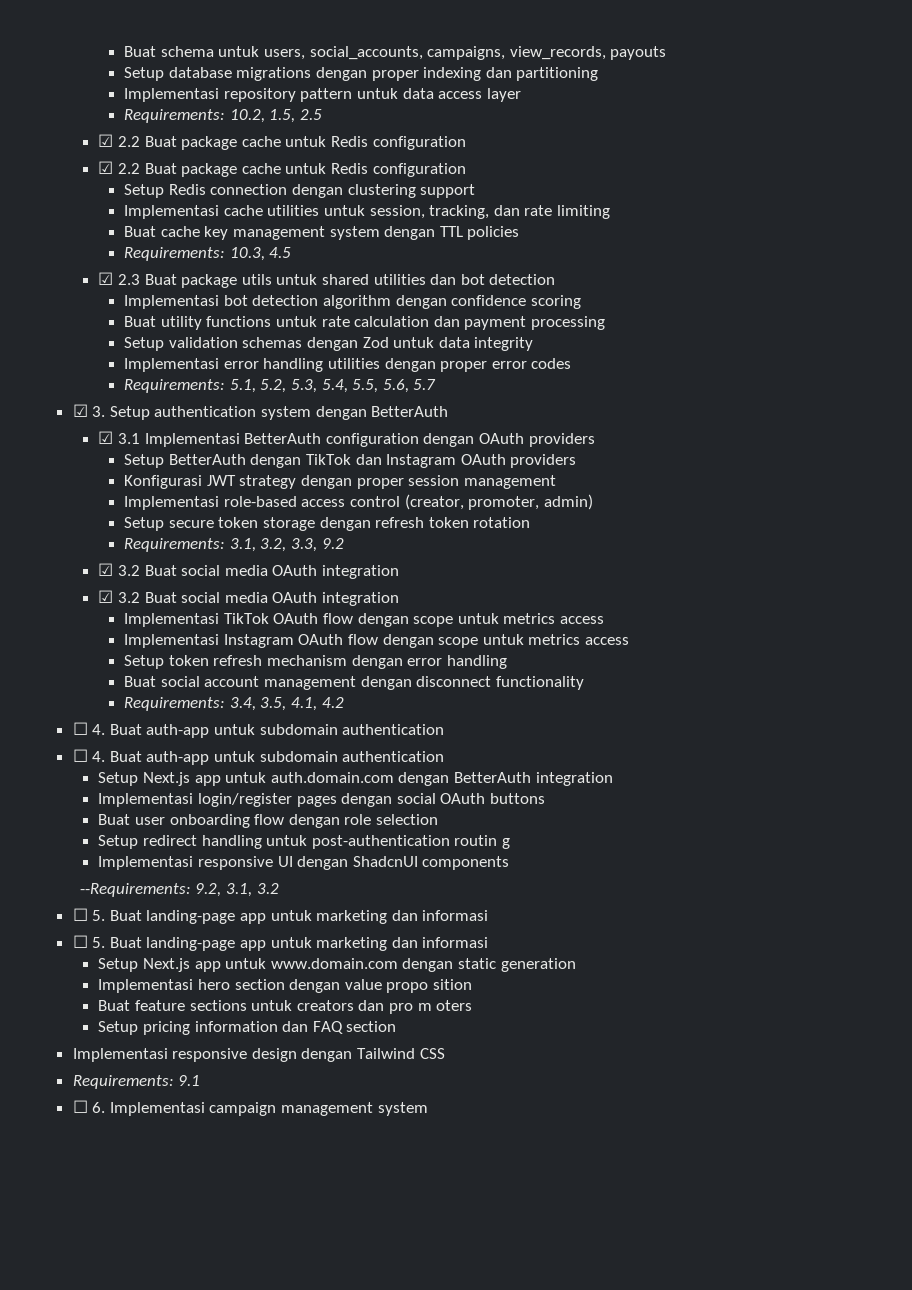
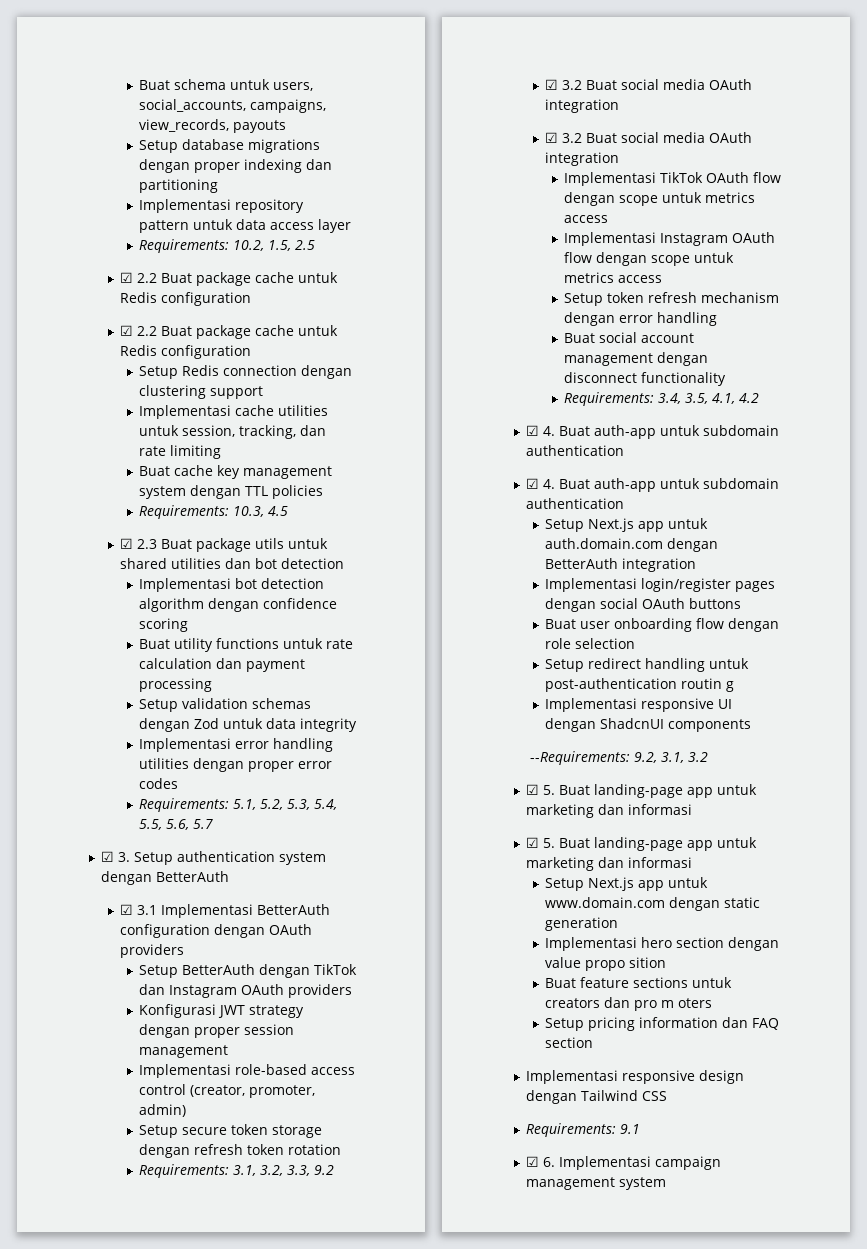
  Requirements: 3.4, 3.5, 4.1, 4.2
- ☐ 4. Buat auth-app untuk subdomain authentication
- ☐ 4. Buat auth-app untuk subdomain authentication
+ ☑ 4. Buat auth-app untuk subdomain authentication
+ ☑ 4. Buat auth-app untuk subdomain authentication
  --Requirements: 9.2, 3.1, 3.2
- ☐ 5. Buat landing-page app untuk marketing dan informasi
- ☐ 5. Buat landing-page app untuk marketing dan informasi
+ ☑ 5. Buat landing-page app untuk marketing dan informasi
+ ☑ 5. Buat landing-page app untuk marketing dan informasi
- ☐ 6. Implementasi campaign management system
+ ☑ 6. Implementasi campaign management system

